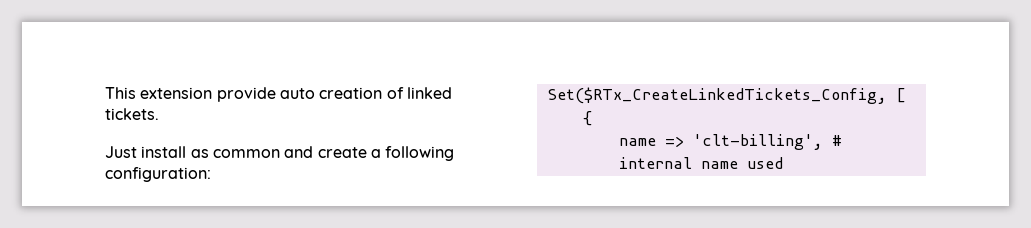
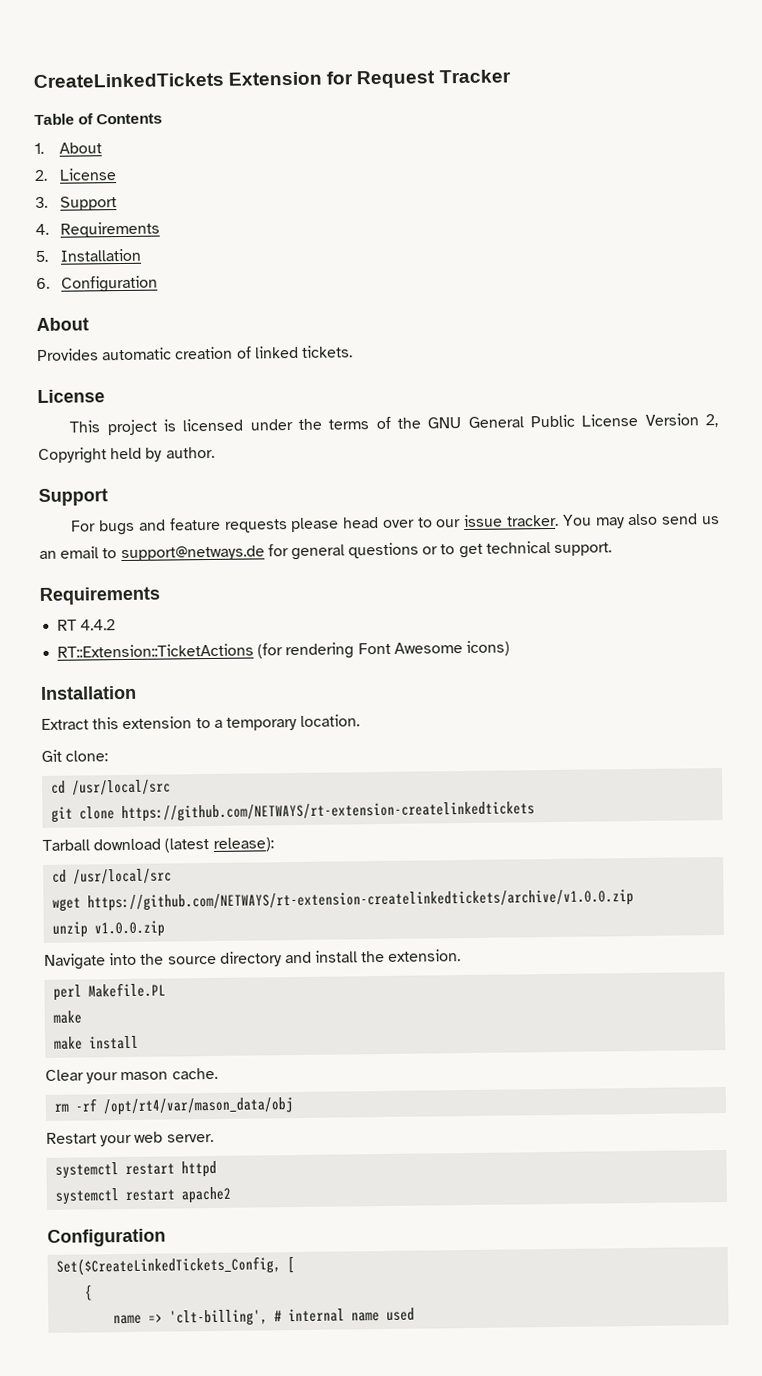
- This extension provide auto creation of linked tickets.
- Just install as common and create a following configuration:
- Set($RTx_CreateLinkedTickets_Config, [
+ CreateLinkedTickets Extension for Request Tracker
+ Table of Contents
+ 1. About
+ 2. License
+ 3. Support
+ 4. Requirements
+ 5. Installation
+ 6. Configuration
+ About
+ Provides automatic creation of linked tickets.
+ License
+ This project is licensed under the terms of the GNU General Public License Version 2, Copyright held by author.
+ Support
+ For bugs and feature requests please head over to our issue tracker. You may also send us an email to support@netways.de for general questions or to get technical support.
+ Requirements
+ RT 4.4.2
+ RT::Extension::TicketActions (for rendering Font Awesome icons)
+ Installation
+ Extract this extension to a temporary location.
+ Git clone:
+ cd /usr/local/src
+ git clone https://github.com/NETWAYS/rt-extension-createlinkedtickets
+ Tarball download (latest release):
+ cd /usr/local/src
+ wget https://github.com/NETWAYS/rt-extension-createlinkedtickets/archive/v1.0.0.zip
+ unzip v1.0.0.zip
+ Navigate into the source directory and install the extension.
+ perl Makefile.PL
+ make
+ make install
+ Clear your mason cache.
+ rm -rf /opt/rt4/var/mason_data/obj
+ Restart your web server.
+ systemctl restart httpd
+ systemctl restart apache2
+ Configuration
+ Set($CreateLinkedTickets_Config, [

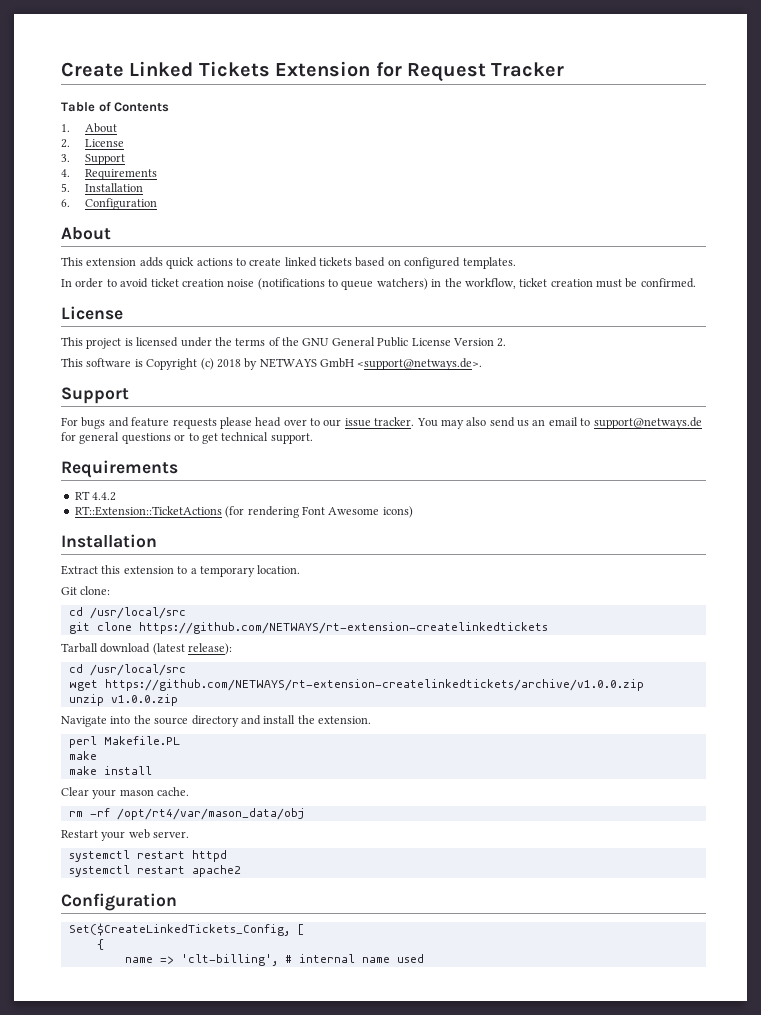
- CreateLinkedTickets Extension for Request Tracker
+ Create Linked Tickets Extension for Request Tracker
- Provides automatic creation of linked tickets.
+ This extension adds quick actions to create linked tickets based on configured templates.
+ In order to avoid ticket creation noise (notifications to queue watchers) in the workflow, ticket creation must be confirmed.
- This project is licensed under the terms of the GNU General Public License Version 2, Copyright held by author.
+ This project is licensed under the terms of the GNU General Public License Version 2.
+ This software is Copyright (c) 2018 by NETWAYS GmbH <support@netways.de>.

